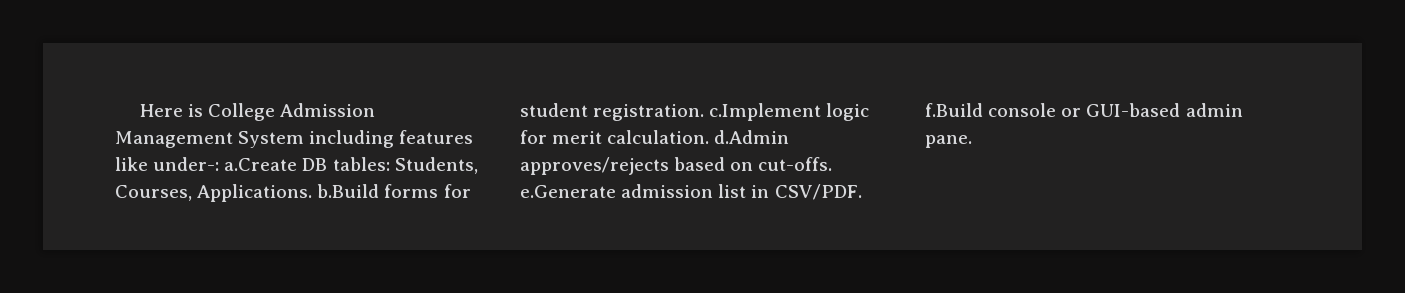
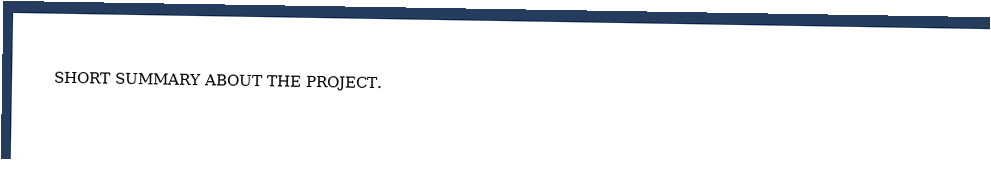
- Here is College Admission Management System including features like under-: a.Create DB tables: Students, Courses, Applications. b.Build forms for student registration. c.Implement logic for merit calculation. d.Admin approves/rejects based on cut-offs. e.Generate admission list in CSV/PDF. f.Build console or GUI-based admin pane.
+ SHORT SUMMARY ABOUT THE PROJECT.

